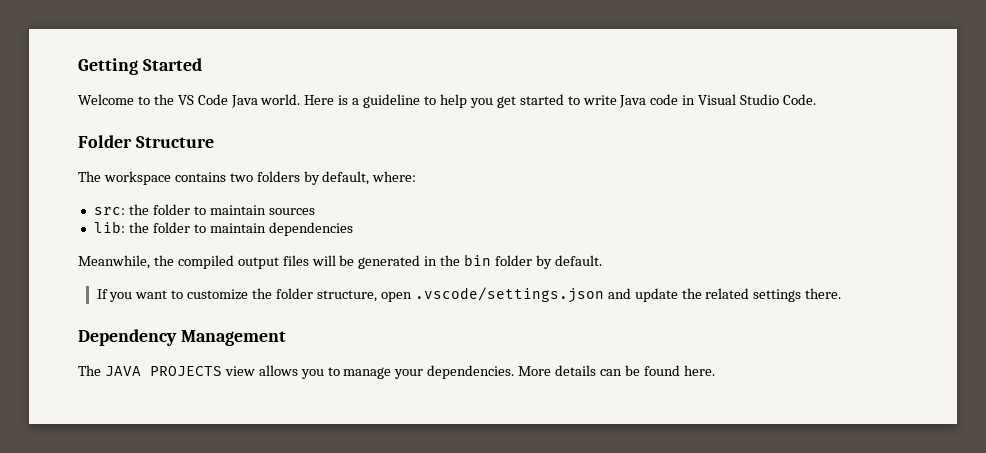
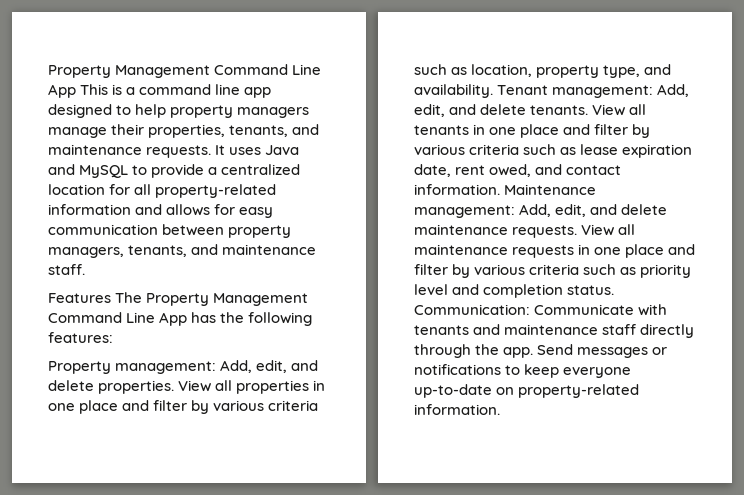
- Getting Started
- Welcome to the VS Code Java world. Here is a guideline to help you get started to write Java code in Visual Studio Code.
- Folder Structure
- The workspace contains two folders by default, where:
- src: the folder to maintain sources
- lib: the folder to maintain dependencies
- Meanwhile, the compiled output files will be generated in the bin folder by default.
- If you want to customize the folder structure, open .vscode/settings.json and update the related settings there.
- Dependency Management
- The JAVA PROJECTS view allows you to manage your dependencies. More details can be found here.
+ Property Management Command Line App This is a command line app designed to help property managers manage their properties, tenants, and maintenance requests. It uses Java and MySQL to provide a centralized location for all property-related information and allows for easy communication between property managers, tenants, and maintenance staff.
+ Features The Property Management Command Line App has the following features:
+ Property management: Add, edit, and delete properties. View all properties in one place and filter by various criteria such as location, property type, and availability. Tenant management: Add, edit, and delete tenants. View all tenants in one place and filter by various criteria such as lease expiration date, rent owed, and contact information. Maintenance management: Add, edit, and delete maintenance requests. View all maintenance requests in one place and filter by various criteria such as priority level and completion status. Communication: Communicate with tenants and maintenance staff directly through the app. Send messages or notifications to keep everyone up-to-date on property-related information.

